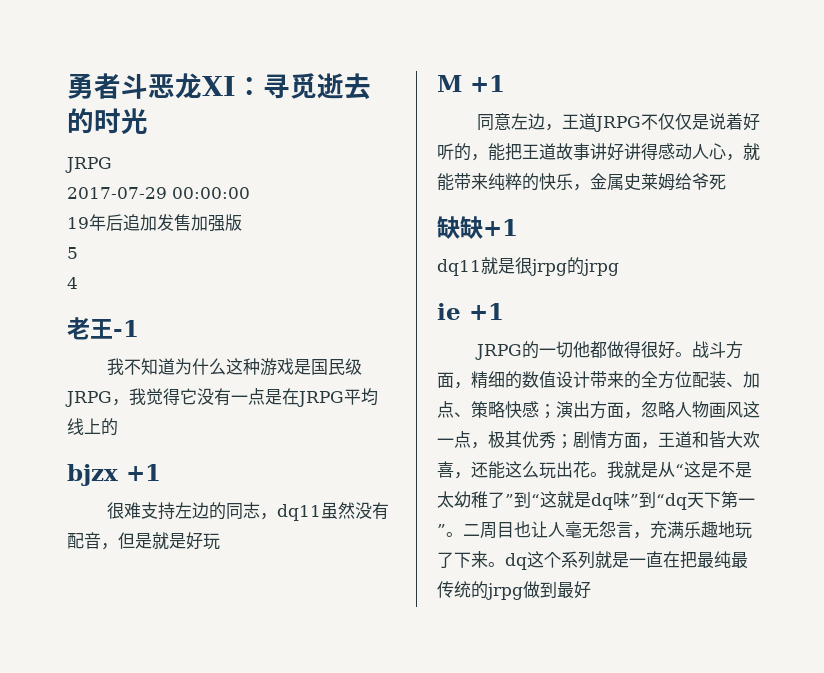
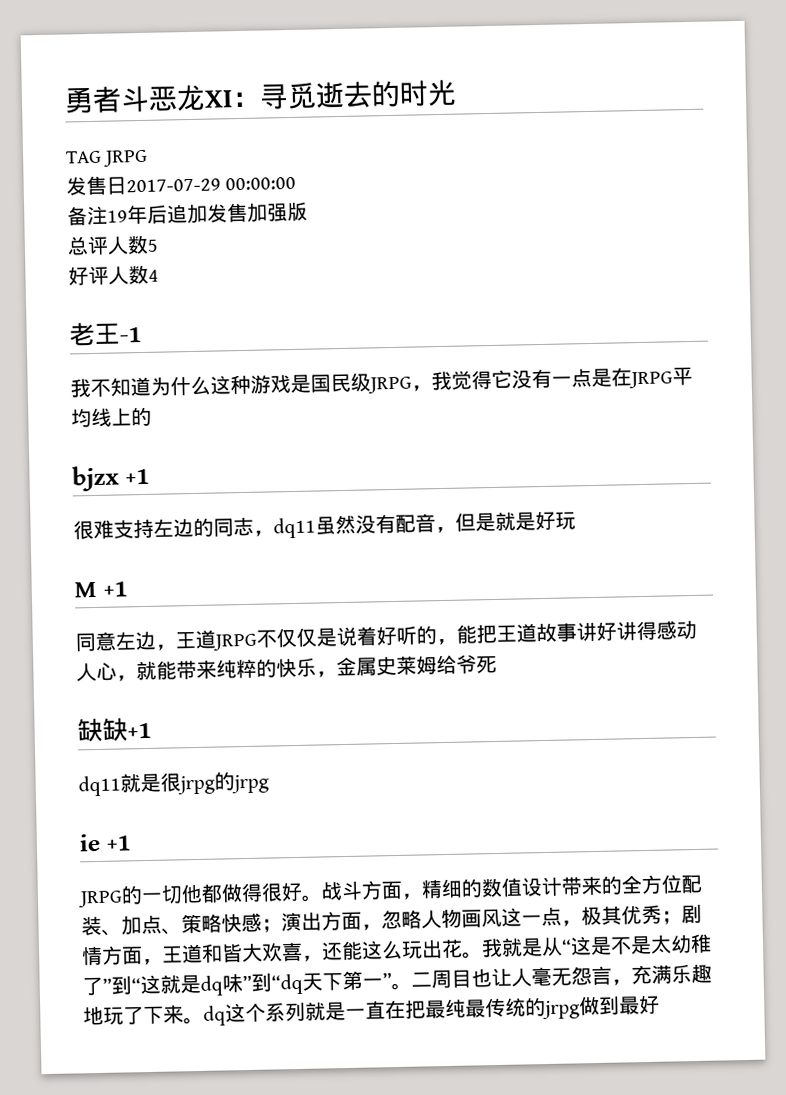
  勇者斗恶龙XI：寻觅逝去的时光
- JRPG
+ TAG JRPG
- 2017-07-29 00:00:00
+ 发售日2017-07-29 00:00:00
- 19年后追加发售加强版
+ 备注19年后追加发售加强版
- 5
+ 总评人数5
- 4
+ 好评人数4

